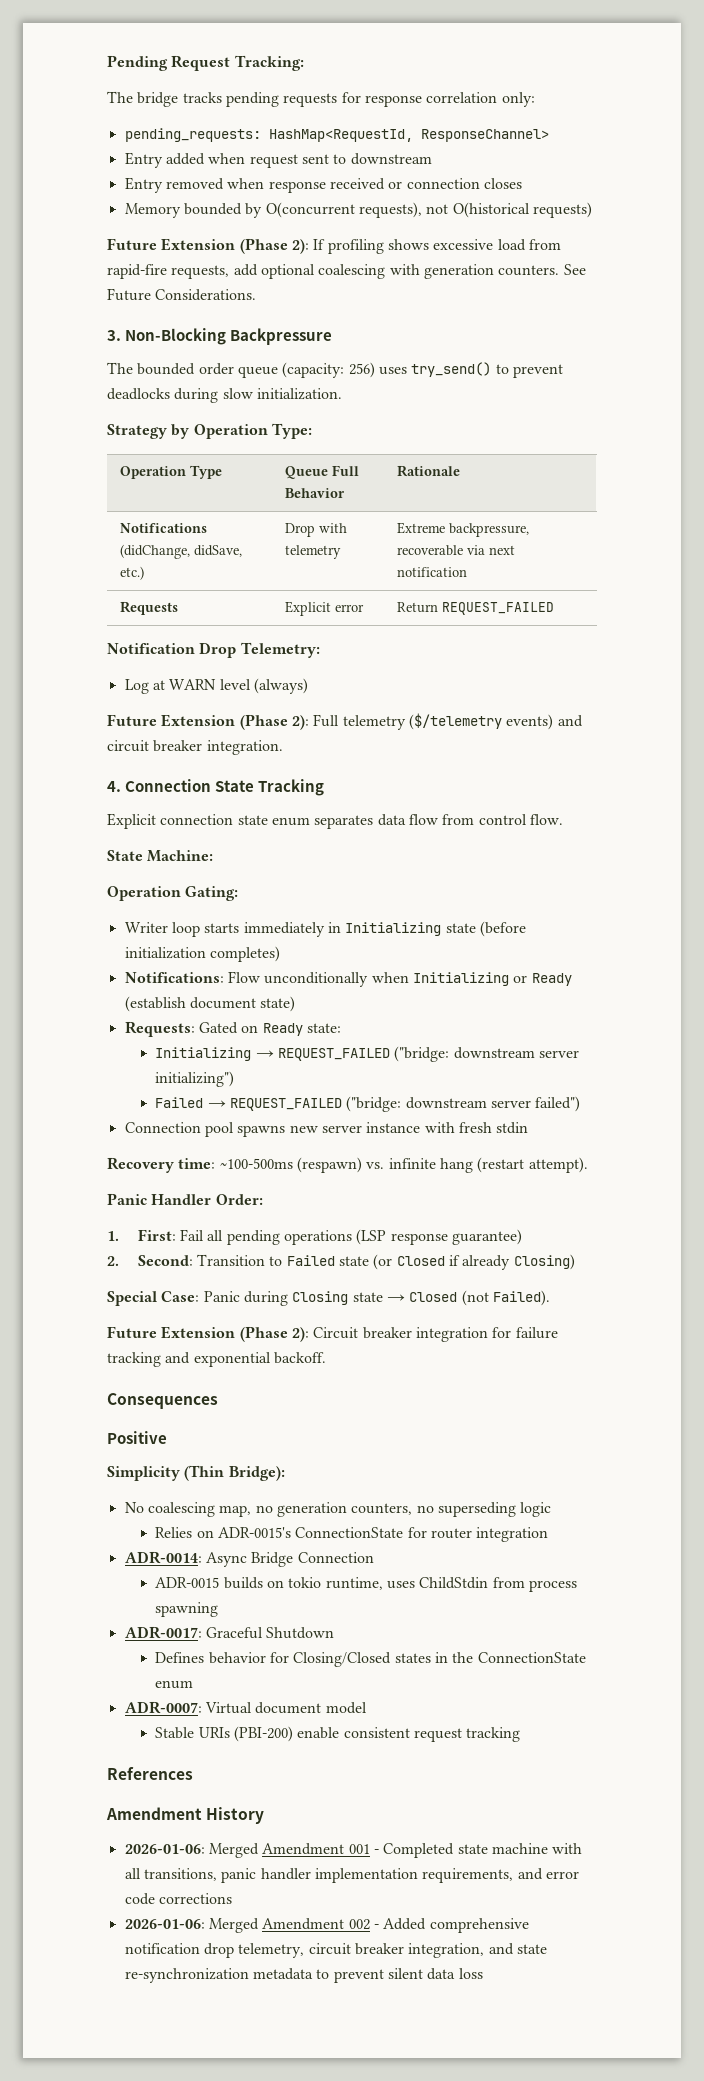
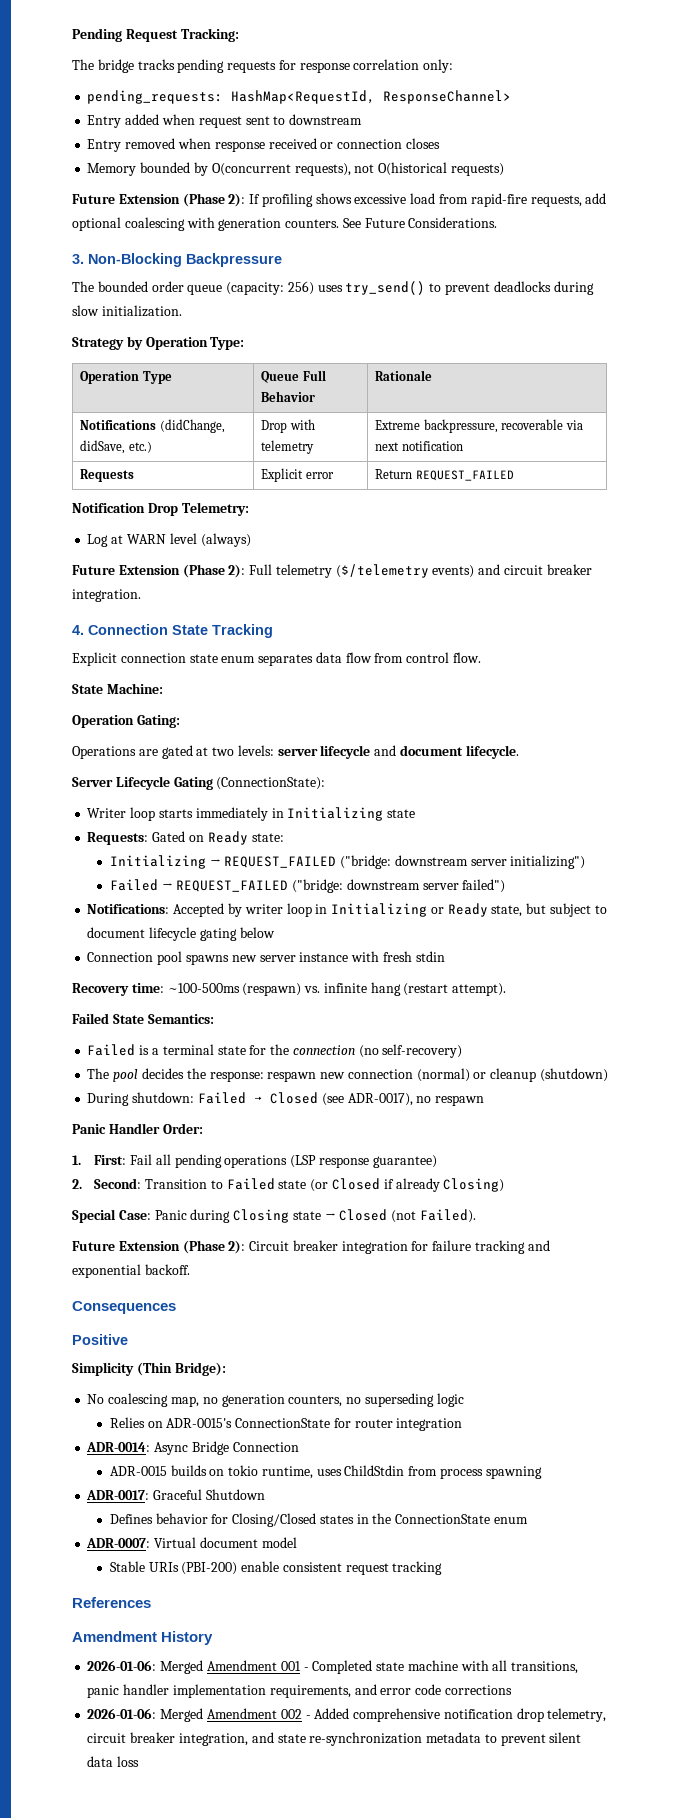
+ Operations are gated at two levels: server lifecycle and document lifecycle.
+ Server Lifecycle Gating (ConnectionState):
- Writer loop starts immediately in Initializing state (before initialization completes)
- Notifications: Flow unconditionally when Initializing or Ready (establish document state)
+ Writer loop starts immediately in Initializing state
+ Notifications: Accepted by writer loop in Initializing or Ready state, but subject to document lifecycle gating below
+ Failed State Semantics:
+ Failed is a terminal state for the connection (no self-recovery)
+ The pool decides the response: respawn new connection (normal) or cleanup (shutdown)
+ During shutdown: Failed → Closed (see ADR-0017), no respawn

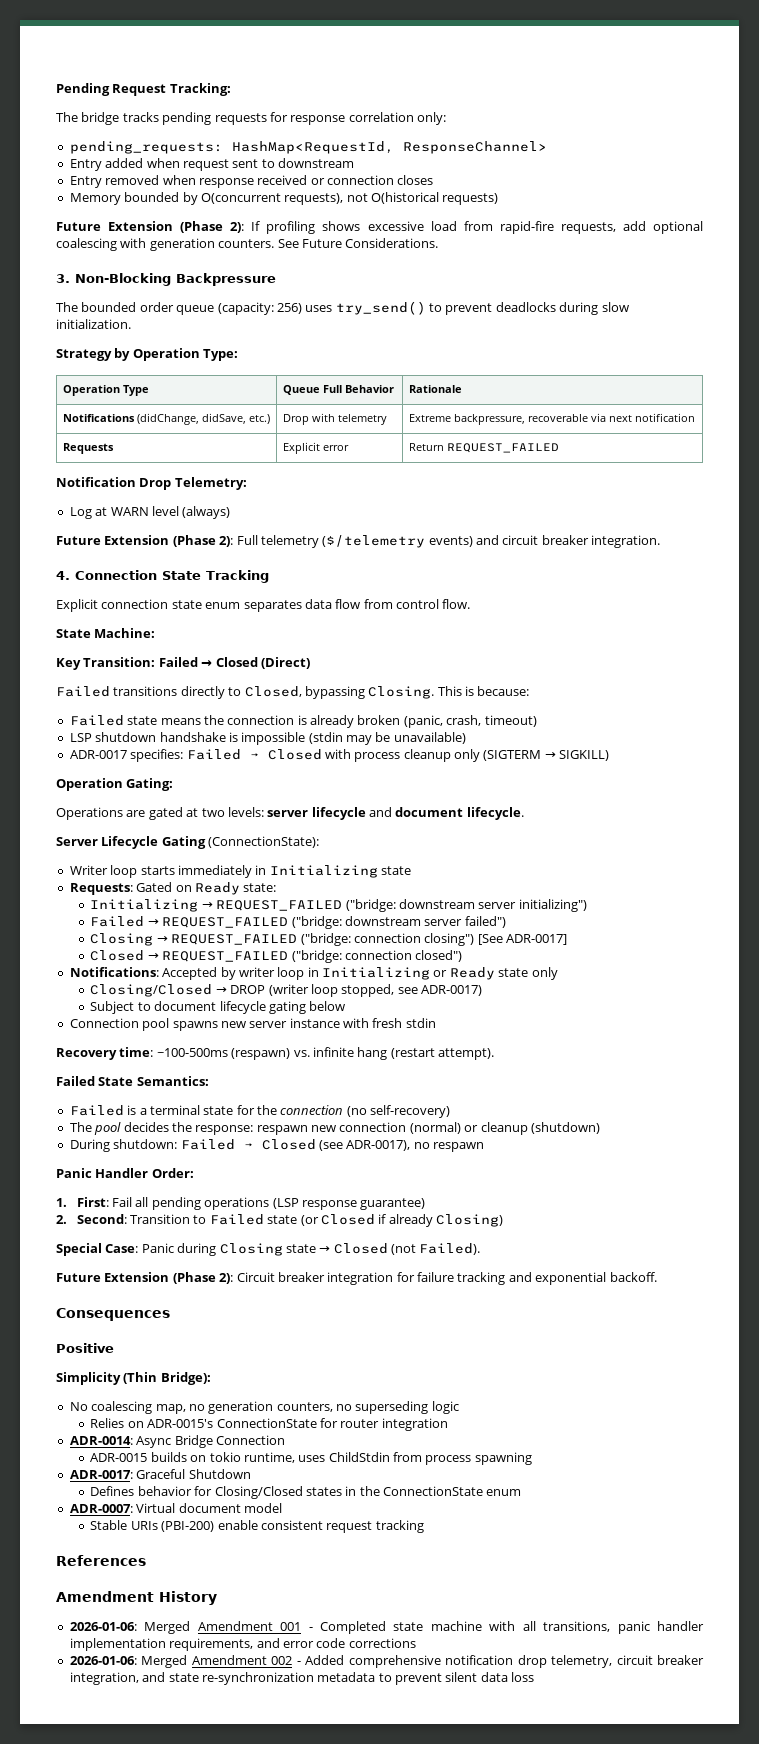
+ Key Transition: Failed → Closed (Direct)
+ Failed transitions directly to Closed, bypassing Closing. This is because:
+ Failed state means the connection is already broken (panic, crash, timeout)
+ LSP shutdown handshake is impossible (stdin may be unavailable)
+ ADR-0017 specifies: Failed → Closed with process cleanup only (SIGTERM → SIGKILL)
+ Closing → REQUEST_FAILED ("bridge: connection closing") [See ADR-0017]
+ Closed → REQUEST_FAILED ("bridge: connection closed")
- Notifications: Accepted by writer loop in Initializing or Ready state, but subject to document lifecycle gating below
+ Notifications: Accepted by writer loop in Initializing or Ready state only
+ Closing/Closed → DROP (writer loop stopped, see ADR-0017)
+ Subject to document lifecycle gating below

